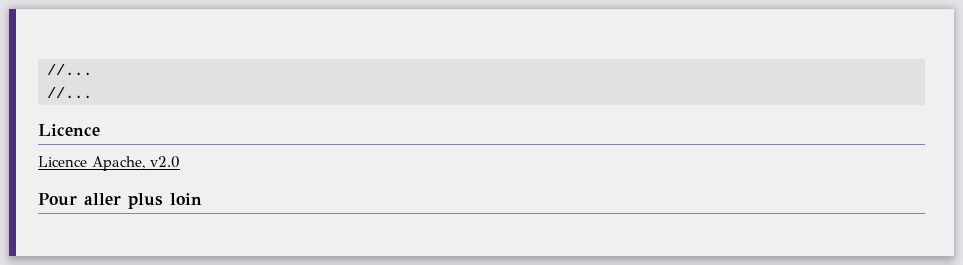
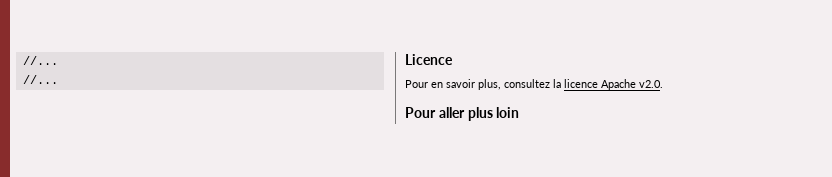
- Licence Apache, v2.0
+ Pour en savoir plus, consultez la licence Apache v2.0.

